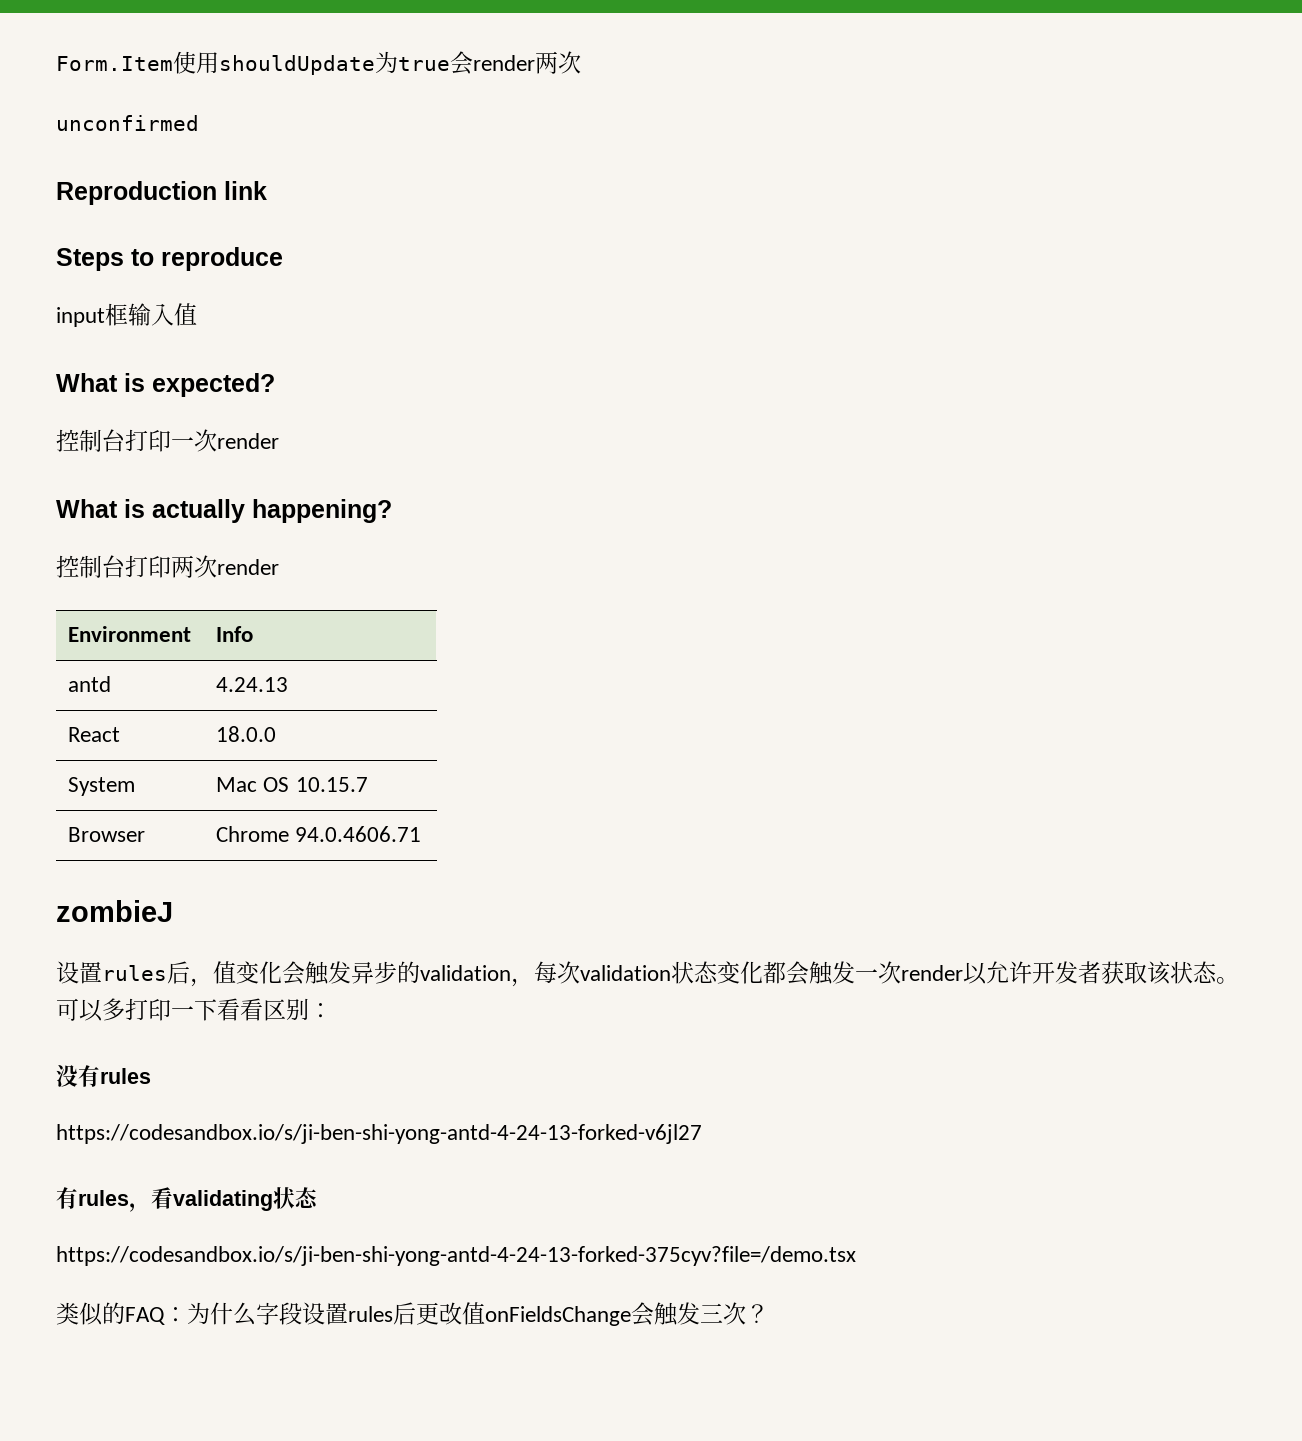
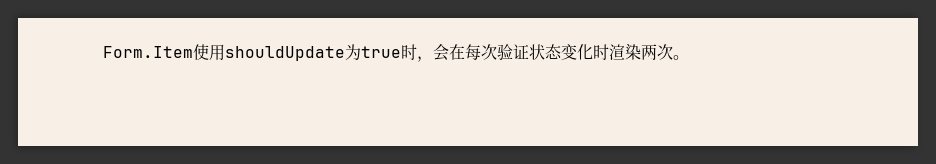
- Form.Item使用shouldUpdate为true会render两次
- unconfirmed
- Reproduction link
- Steps to reproduce
- input框输入值
- What is expected?
- 控制台打印一次render
- What is actually happening?
- 控制台打印两次render
- Environment | Info
- antd | 4.24.13
- React | 18.0.0
- System | Mac OS 10.15.7
- Browser | Chrome 94.0.4606.71
- zombieJ
- 设置rules后，值变化会触发异步的validation，每次validation状态变化都会触发一次render以允许开发者获取该状态。可以多打印一下看看区别：
- 没有rules
- https://codesandbox.io/s/ji-ben-shi-yong-antd-4-24-13-forked-v6jl27
- 有rules，看validating状态
- https://codesandbox.io/s/ji-ben-shi-yong-antd-4-24-13-forked-375cyv?file=/demo.tsx
- 类似的FAQ：为什么字段设置rules后更改值onFieldsChange会触发三次？
+ Form.Item使用shouldUpdate为true时，会在每次验证状态变化时渲染两次。

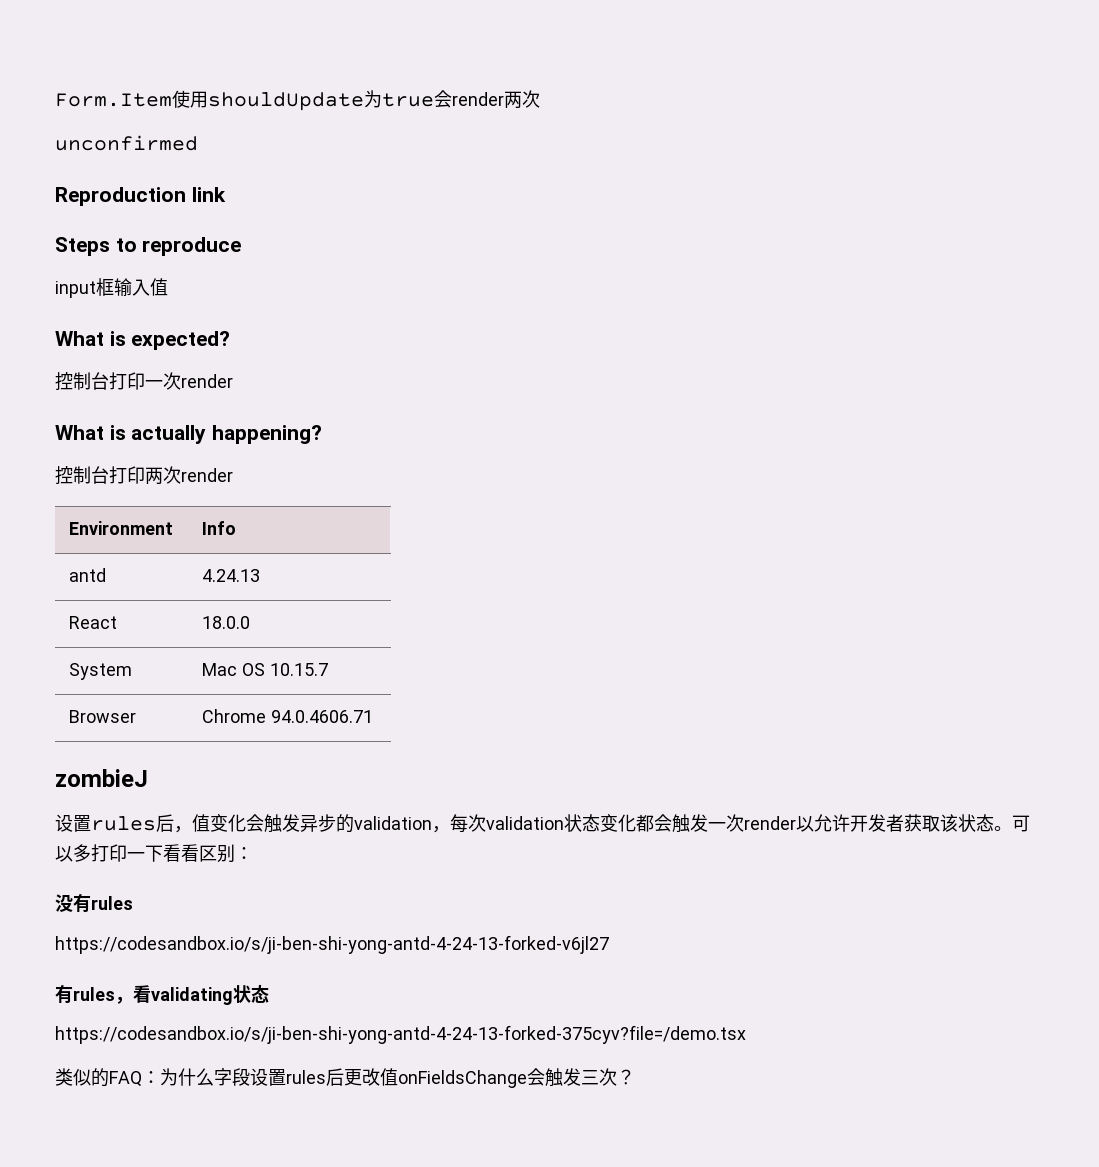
- Form.Item使用shouldUpdate为true时，会在每次验证状态变化时渲染两次。
+ Form.Item使用shouldUpdate为true会render两次
+ unconfirmed
+ Reproduction link
+ Steps to reproduce
+ input框输入值
+ What is expected?
+ 控制台打印一次render
+ What is actually happening?
+ 控制台打印两次render
+ Environment | Info
+ antd | 4.24.13
+ React | 18.0.0
+ System | Mac OS 10.15.7
+ Browser | Chrome 94.0.4606.71
+ zombieJ
+ 设置rules后，值变化会触发异步的validation，每次validation状态变化都会触发一次render以允许开发者获取该状态。可以多打印一下看看区别：
+ 没有rules
+ https://codesandbox.io/s/ji-ben-shi-yong-antd-4-24-13-forked-v6jl27
+ 有rules，看validating状态
+ https://codesandbox.io/s/ji-ben-shi-yong-antd-4-24-13-forked-375cyv?file=/demo.tsx
+ 类似的FAQ：为什么字段设置rules后更改值onFieldsChange会触发三次？

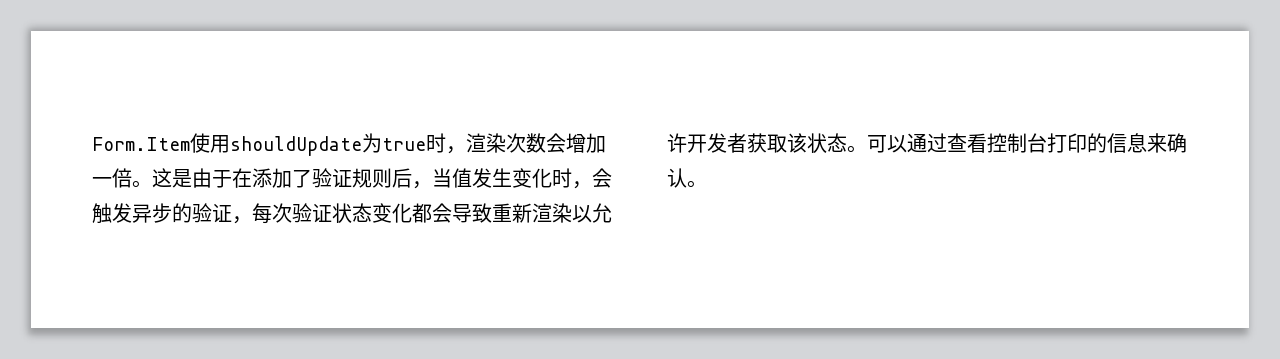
- Form.Item使用shouldUpdate为true会render两次
- unconfirmed
- Reproduction link
- Steps to reproduce
- input框输入值
- What is expected?
- 控制台打印一次render
- What is actually happening?
- 控制台打印两次render
- Environment | Info
- antd | 4.24.13
- React | 18.0.0
- System | Mac OS 10.15.7
- Browser | Chrome 94.0.4606.71
- zombieJ
- 设置rules后，值变化会触发异步的validation，每次validation状态变化都会触发一次render以允许开发者获取该状态。
+ Form.Item使用shouldUpdate为true时，渲染次数会增加一倍。这是由于在添加了验证规则后，当值发生变化时，会触发异步的验证，每次验证状态变化都会导致重新渲染以允许开发者获取该状态。
- 可以多打印一下看看区别：
- 没有rules
- https://codesandbox.io/s/ji-ben-shi-yong-antd-4-24-13-forked-v6jl27
- 有rules，看validating状态
- https://codesandbox.io/s/ji-ben-shi-yong-antd-4-24-13-forked-375cyv?file=/demo.tsx
- 类似的FAQ：为什么字段设置rules后更改值onFieldsChange会触发三次？
+ 可以通过查看控制台打印的信息来确认。

